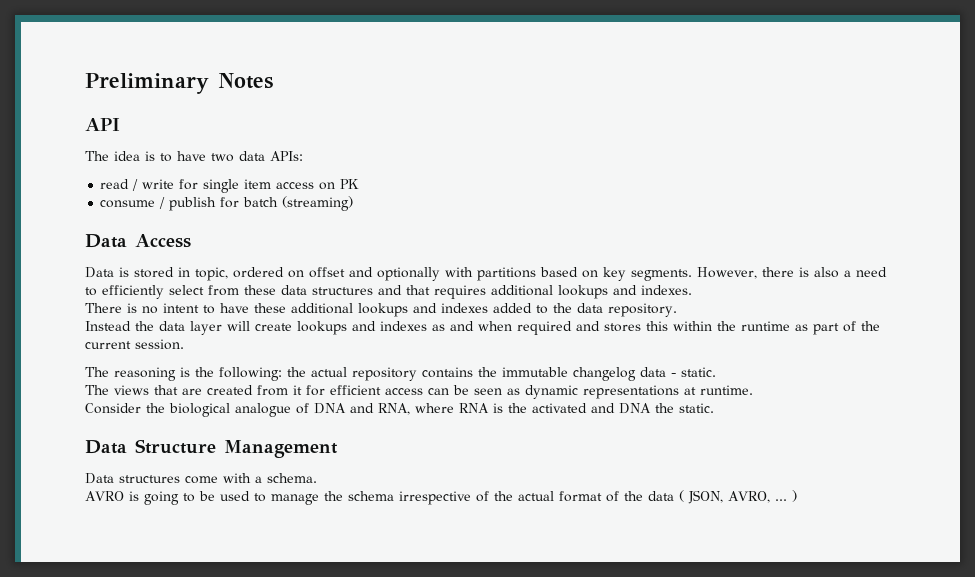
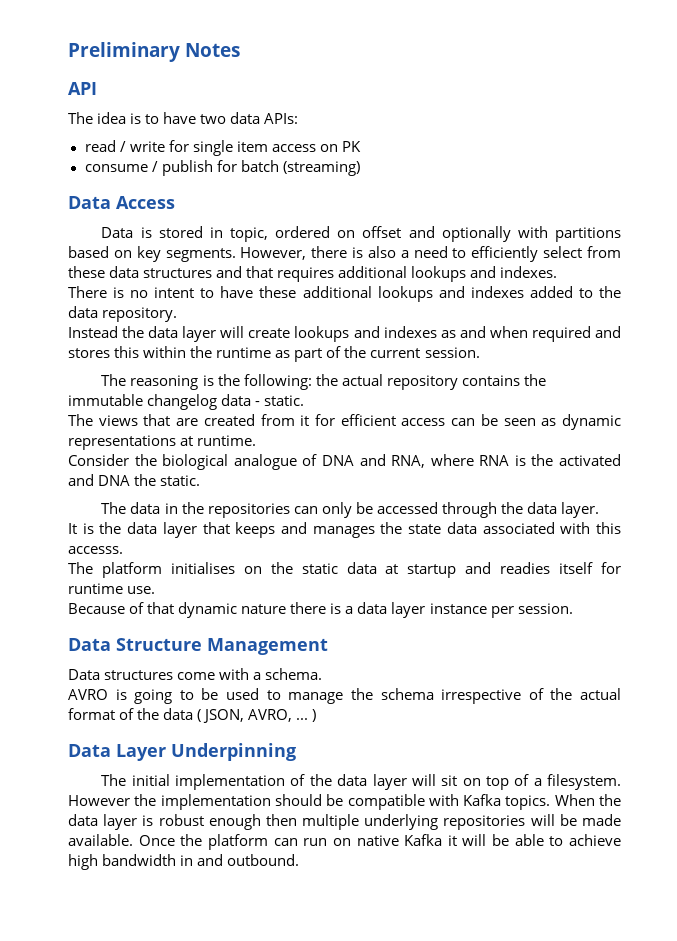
+ The data in the repositories can only be accessed through the data layer.
+ It is the data layer that keeps and manages the state data associated with this accesss.
+ The platform initialises on the static data at startup and readies itself for runtime use.
+ Because of that dynamic nature there is a data layer instance per session.
+ Data Layer Underpinning
+ The initial implementation of the data layer will sit on top of a filesystem. However the implementation should be compatible with Kafka topics. When the data layer is robust enough then multiple underlying repositories will be made available. Once the platform can run on native Kafka it will be able to achieve high bandwidth in and outbound.

